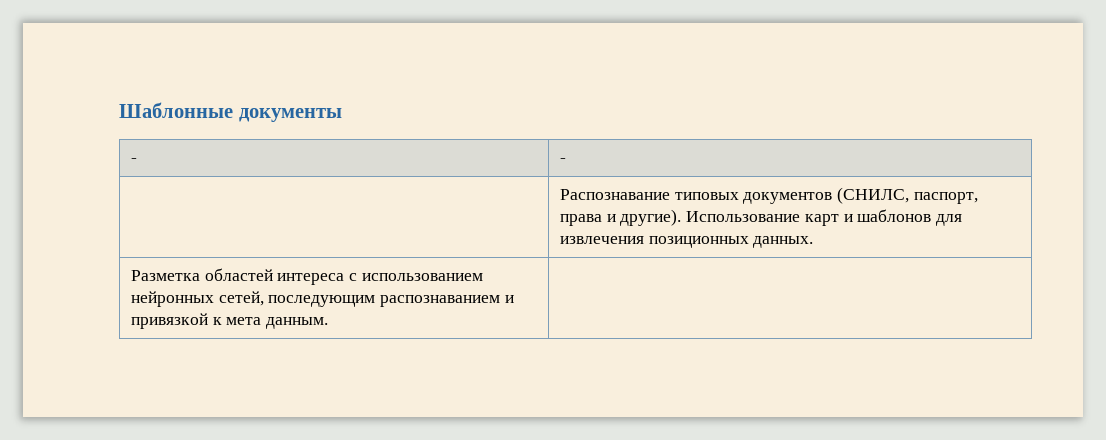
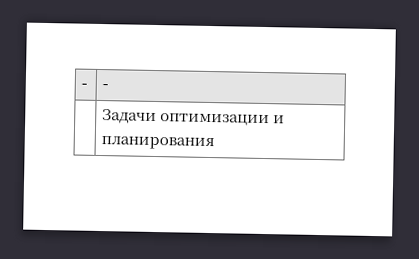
- Шаблонные документы
- | Распознавание типовых документов (СНИЛС, паспорт, права и другие). Использование карт и шаблонов для извлечения позиционных данных.
- Разметка областей интереса с использованием нейронных сетей, последующим распознаванием и привязкой к мета данным. |
+ | Задачи оптимизации и планирования

